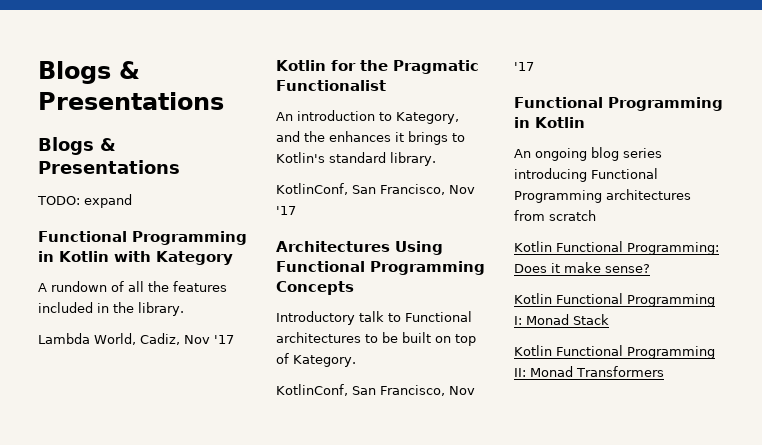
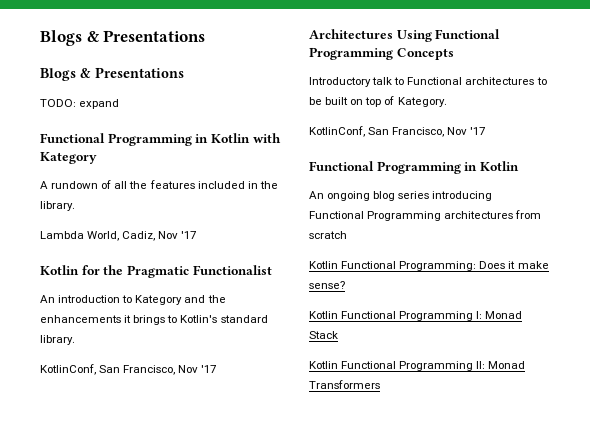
- An introduction to Kategory, and the enhances it brings to Kotlin's standard library.
+ An introduction to Kategory and the enhancements it brings to Kotlin's standard library.

